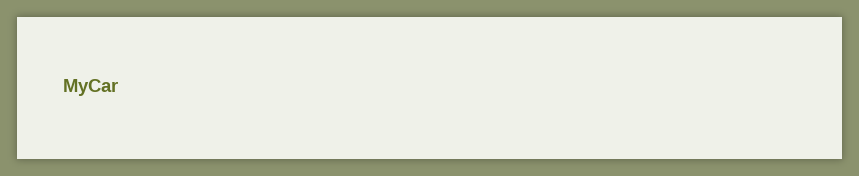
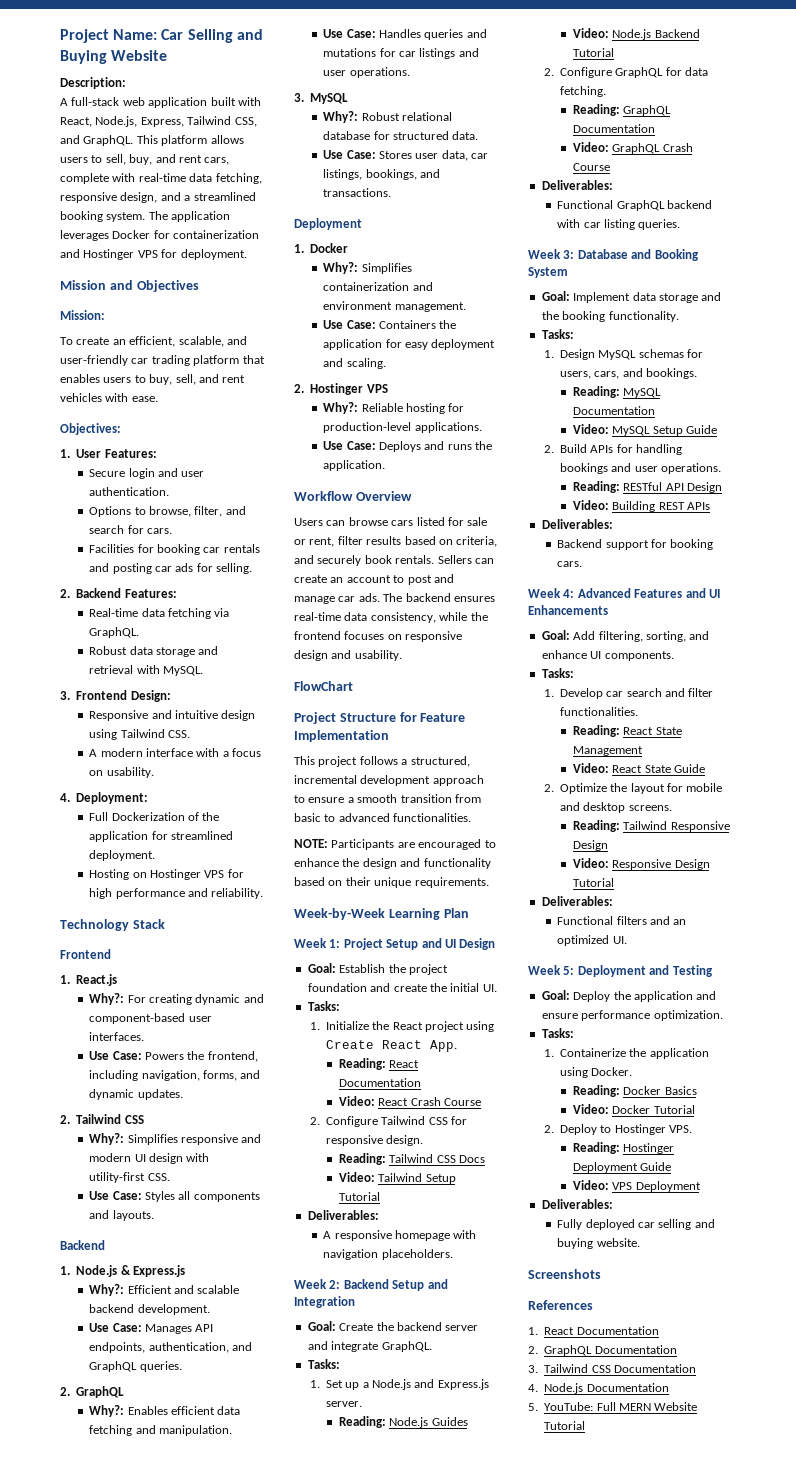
- MyCar
+ Project Name: Car Selling and Buying Website
+ Description:
+ A full-stack web application built with React, Node.js, Express, Tailwind CSS, and GraphQL. This platform allows users to sell, buy, and rent cars, complete with real-time data fetching, responsive design, and a streamlined booking system. The application leverages Docker for containerization and Hostinger VPS for deployment.
+ Mission and Objectives
+ Mission:
+ To create an efficient, scalable, and user-friendly car trading platform that enables users to buy, sell, and rent vehicles with ease.
+ Objectives:
+ 1. User Features:
+ Secure login and user authentication.
+ Options to browse, filter, and search for cars.
+ Facilities for booking car rentals and posting car ads for selling.
+ 2. Backend Features:
+ Real-time data fetching via GraphQL.
+ Robust data storage and retrieval with MySQL.
+ 3. Frontend Design:
+ Responsive and intuitive design using Tailwind CSS.
+ A modern interface with a focus on usability.
+ 4. Deployment:
+ Full Dockerization of the application for streamlined deployment.
+ Hosting on Hostinger VPS for high performance and reliability.
+ Technology Stack
+ Frontend
+ 1. React.js
+ Why?: For creating dynamic and component-based user interfaces.
+ Use Case: Powers the frontend, including navigation, forms, and dynamic updates.
+ 2. Tailwind CSS
+ Why?: Simplifies responsive and modern UI design with utility-first CSS.
+ Use Case: Styles all components and layouts.
+ Backend
+ 1. Node.js & Express.js
+ Why?: Efficient and scalable backend development.
+ Use Case: Manages API endpoints, authentication, and GraphQL queries.
+ 2. GraphQL
+ Why?: Enables efficient data fetching and manipulation.
+ Use Case: Handles queries and mutations for car listings and user operations.
+ 3. MySQL
+ Why?: Robust relational database for structured data.
+ Use Case: Stores user data, car listings, bookings, and transactions.
+ Deployment
+ 1. Docker
+ Why?: Simplifies containerization and environment management.
+ Use Case: Containers the application for easy deployment and scaling.
+ 2. Hostinger VPS
+ Why?: Reliable hosting for production-level applications.
+ Use Case: Deploys and runs the application.
+ Workflow Overview
+ Users can browse cars listed for sale or rent, filter results based on criteria, and securely book rentals. Sellers can create an account to post and manage car ads. The backend ensures real-time data consistency, while the frontend focuses on responsive design and usability.
+ FlowChart
+ Project Structure for Feature Implementation
+ This project follows a structured, incremental development approach to ensure a smooth transition from basic to advanced functionalities.
+ NOTE: Participants are encouraged to enhance the design and functionality based on their unique requirements.
+ Week-by-Week Learning Plan
+ Week 1: Project Setup and UI Design
+ Goal: Establish the project foundation and create the initial UI.
+ Tasks:
+ 1. Initialize the React project using Create React App.
+ Reading: React Documentation
+ Video: React Crash Course
+ 2. Configure Tailwind CSS for responsive design.
+ Reading: Tailwind CSS Docs
+ Video: Tailwind Setup Tutorial
+ Deliverables:
+ A responsive homepage with navigation placeholders.
+ Week 2: Backend Setup and Integration
+ Goal: Create the backend server and integrate GraphQL.
+ Tasks:
+ 1. Set up a Node.js and Express.js server.
+ Reading: Node.js Guides
+ Video: Node.js Backend Tutorial
+ 2. Configure GraphQL for data fetching.
+ Reading: GraphQL Documentation
+ Video: GraphQL Crash Course
+ Deliverables:
+ Functional GraphQL backend with car listing queries.
+ Week 3: Database and Booking System
+ Goal: Implement data storage and the booking functionality.
+ Tasks:
+ 1. Design MySQL schemas for users, cars, and bookings.
+ Reading: MySQL Documentation
+ Video: MySQL Setup Guide
+ 2. Build APIs for handling bookings and user operations.
+ Reading: RESTful API Design
+ Video: Building REST APIs
+ Deliverables:
+ Backend support for booking cars.
+ Week 4: Advanced Features and UI Enhancements
+ Goal: Add filtering, sorting, and enhance UI components.
+ Tasks:
+ 1. Develop car search and filter functionalities.
+ Reading: React State Management
+ Video: React State Guide
+ 2. Optimize the layout for mobile and desktop screens.
+ Reading: Tailwind Responsive Design
+ Video: Responsive Design Tutorial
+ Deliverables:
+ Functional filters and an optimized UI.
+ Week 5: Deployment and Testing
+ Goal: Deploy the application and ensure performance optimization.
+ Tasks:
+ 1. Containerize the application using Docker.
+ Reading: Docker Basics
+ Video: Docker Tutorial
+ 2. Deploy to Hostinger VPS.
+ Reading: Hostinger Deployment Guide
+ Video: VPS Deployment
+ Deliverables:
+ Fully deployed car selling and buying website.
+ Screenshots
+ References
+ 1. React Documentation
+ 2. GraphQL Documentation
+ 3. Tailwind CSS Documentation
+ 4. Node.js Documentation
+ 5. YouTube: Full MERN Website Tutorial

